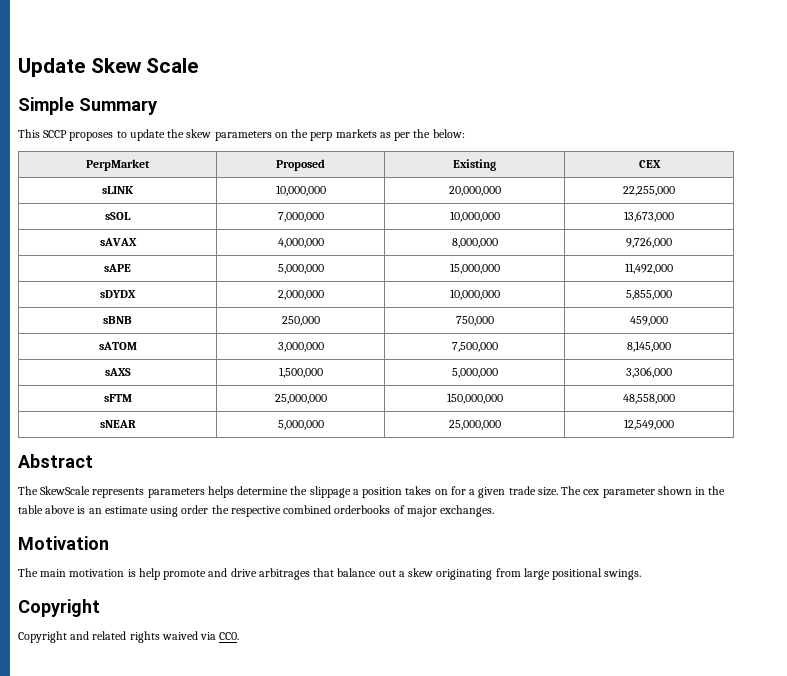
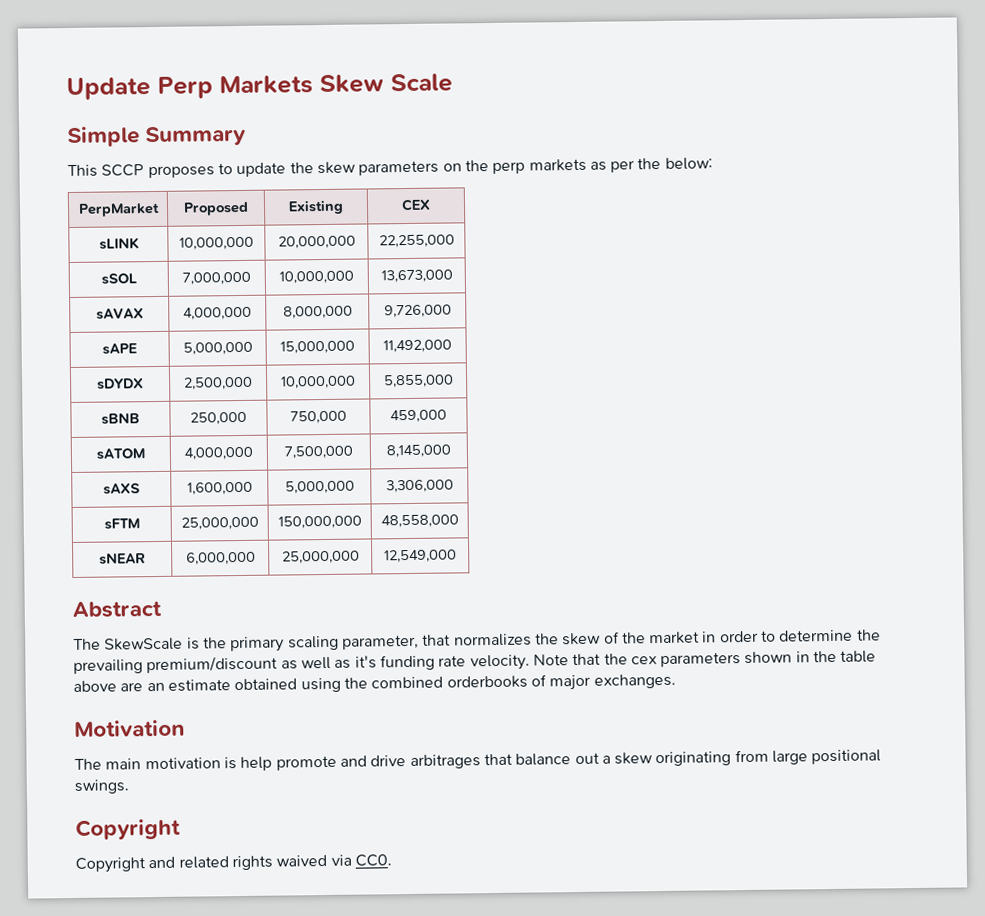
- Update Skew Scale
+ Update Perp Markets Skew Scale
- sDYDX | 2,000,000 | 10,000,000 | 5,855,000
+ sDYDX | 2,500,000 | 10,000,000 | 5,855,000
- sATOM | 3,000,000 | 7,500,000 | 8,145,000
+ sATOM | 4,000,000 | 7,500,000 | 8,145,000
- sAXS | 1,500,000 | 5,000,000 | 3,306,000
+ sAXS | 1,600,000 | 5,000,000 | 3,306,000
- sNEAR | 5,000,000 | 25,000,000 | 12,549,000
+ sNEAR | 6,000,000 | 25,000,000 | 12,549,000
- The SkewScale represents parameters helps determine the slippage a position takes on for a given trade size. The cex parameter shown in the table above is an estimate using order the respective combined orderbooks of major exchanges.
+ The SkewScale is the primary scaling parameter, that normalizes the skew of the market in order to determine the prevailing premium/discount as well as it's funding rate velocity. Note that the cex parameters shown in the table above are an estimate obtained using the combined orderbooks of major exchanges.

